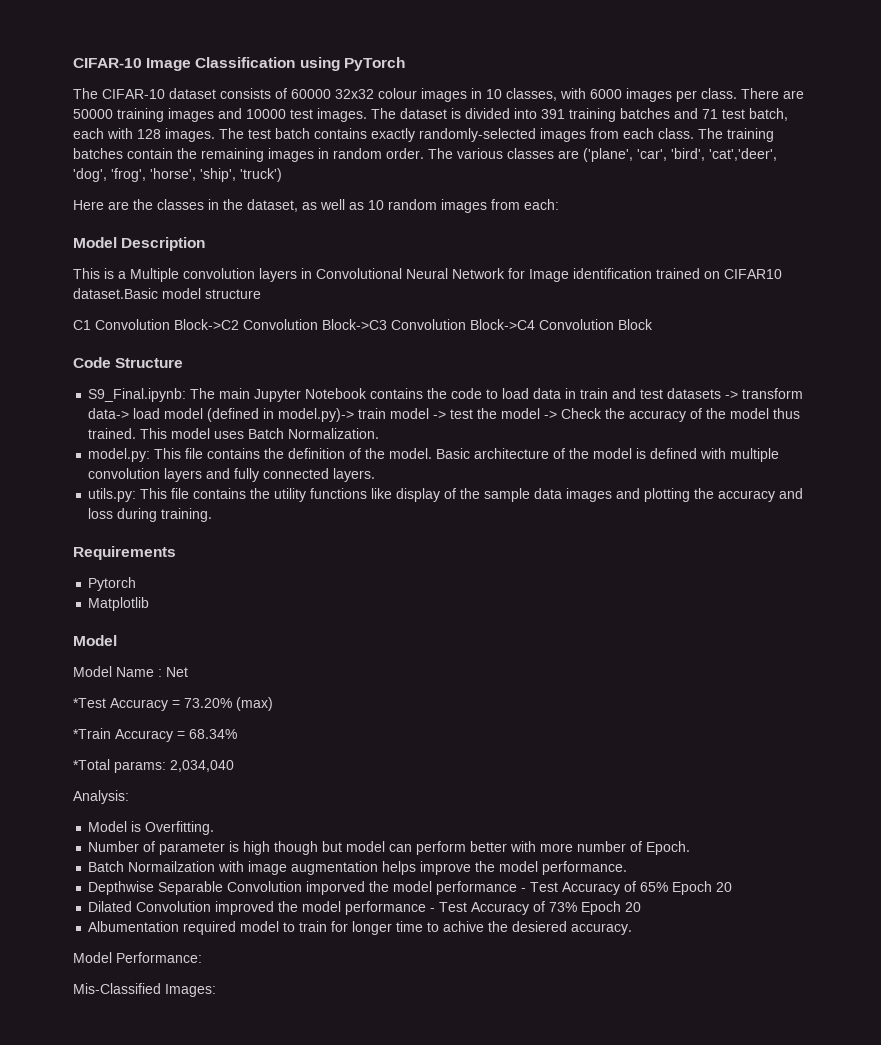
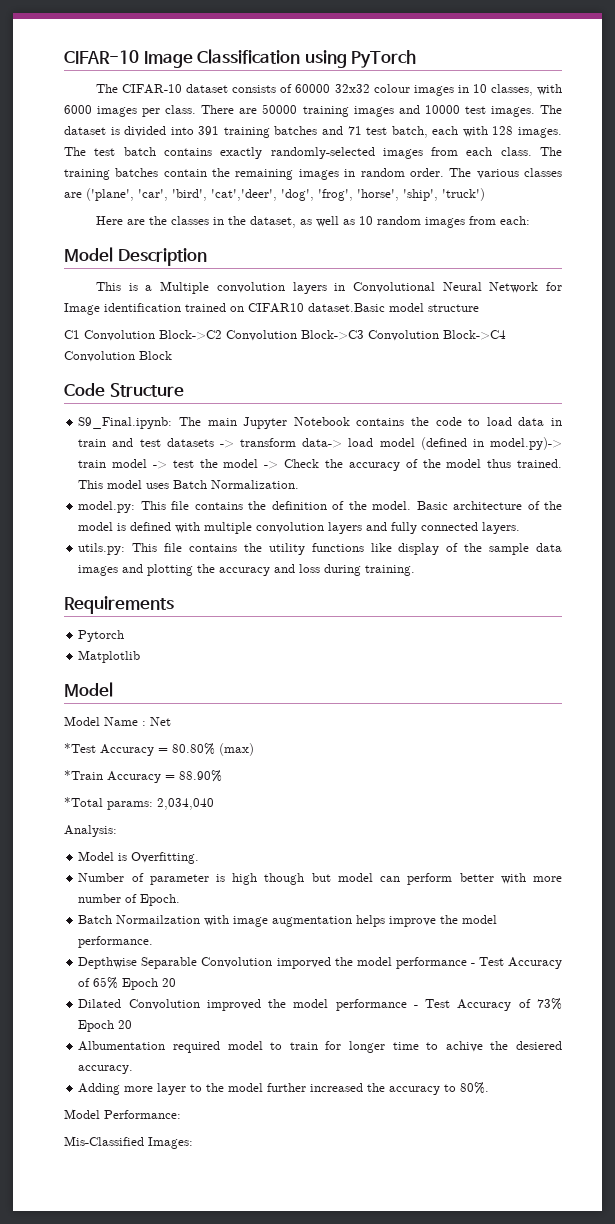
- *Test Accuracy = 73.20% (max)
+ *Test Accuracy = 80.80% (max)
- *Train Accuracy = 68.34%
+ *Train Accuracy = 88.90%
+ Adding more layer to the model further increased the accuracy to 80%.

